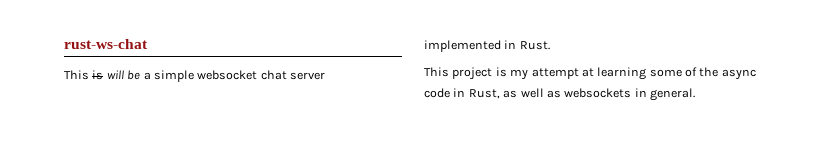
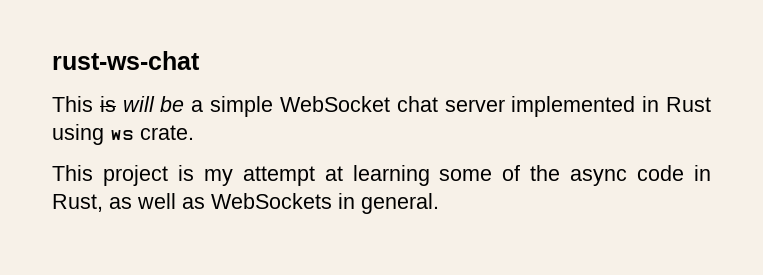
- This is will be a simple websocket chat server implemented in Rust.
+ This is will be a simple WebSocket chat server implemented in Rust using ws crate.
- This project is my attempt at learning some of the async code in Rust, as well as websockets in general.
+ This project is my attempt at learning some of the async code in Rust, as well as WebSockets in general.

